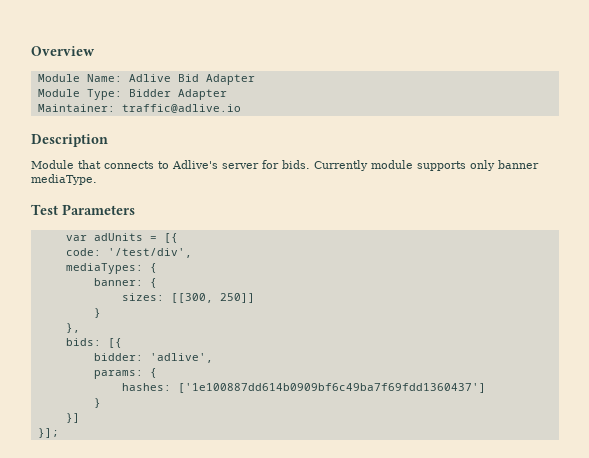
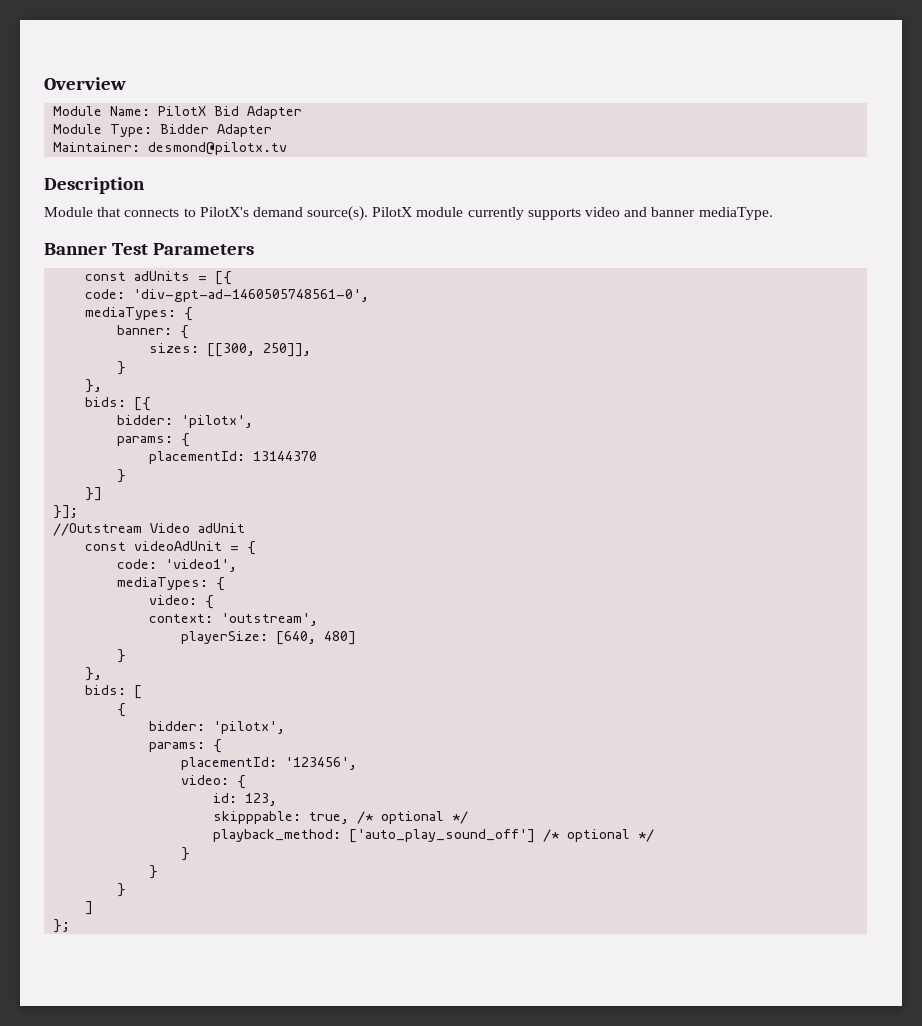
- Module Name: Adlive Bid Adapter
+ Module Name: PilotX Bid Adapter
- Maintainer: traffic@adlive.io
+ Maintainer: desmond@pilotx.tv
- Module that connects to Adlive's server for bids. Currently module supports only banner mediaType.
+ Module that connects to PilotX's demand source(s). PilotX module currently supports video and banner mediaType.
- Test Parameters
+ Banner Test Parameters
- var adUnits = [{
+ const adUnits = [{
- code: '/test/div',
+ code: 'div-gpt-ad-1460505748561-0',
- sizes: [[300, 250]]
+ sizes: [[300, 250]],
  bids: [{
- bidder: 'adlive',
+ bidder: 'pilotx',
  params: {
- hashes: ['1e100887dd614b0909bf6c49ba7f69fdd1360437']
+ placementId: 13144370
+ //Outstream Video adUnit
+ const videoAdUnit = {
+ code: 'video1',
+ mediaTypes: {
+ video: {
+ context: 'outstream',
+ playerSize: [640, 480]
+ }
+ },
+ bids: [
+ {
+ bidder: 'pilotx',
+ params: {
+ placementId: '123456',
+ video: {
+ id: 123,
+ skipppable: true, /* optional */
+ playback_method: ['auto_play_sound_off'] /* optional */
+ }
+ }
+ }
+ ]
+ };

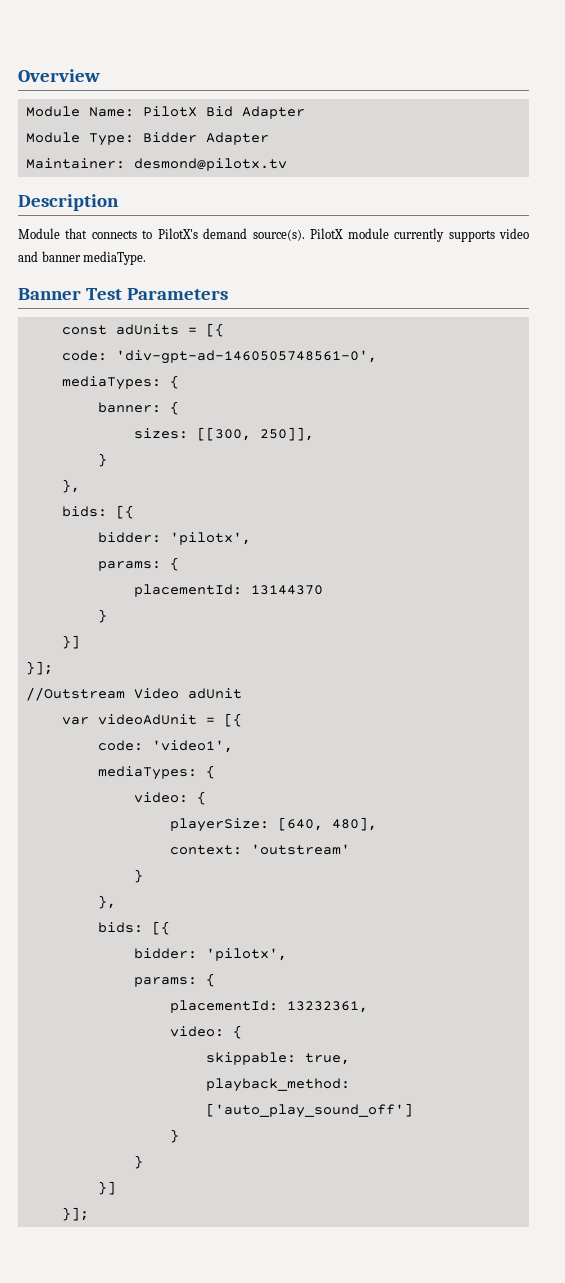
- const videoAdUnit = {
+ var videoAdUnit = [{
- context: 'outstream',
- playerSize: [640, 480]
+ playerSize: [640, 480],
+ context: 'outstream'
  }
  },
- bids: [
- {
+ bids: [{
  bidder: 'pilotx',
  params: {
- placementId: '123456',
+ placementId: 13232361,
  video: {
- id: 123,
- skipppable: true, /* optional */
+ skippable: true,
- playback_method: ['auto_play_sound_off'] /* optional */
+ playback_method: ['auto_play_sound_off']
  }
  }
- }
- ]
- };
+ }]
+ }];

